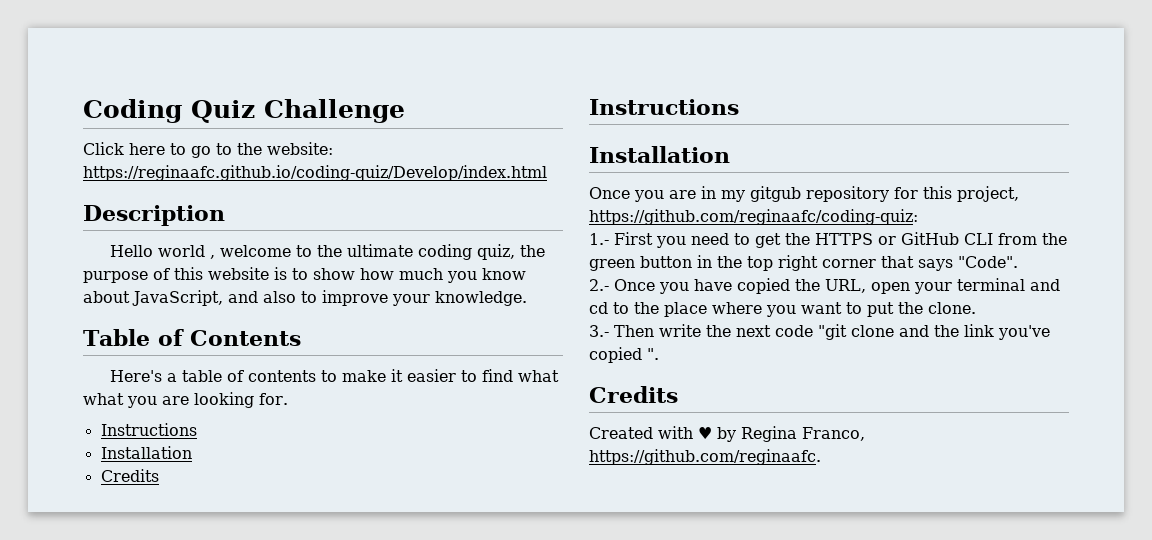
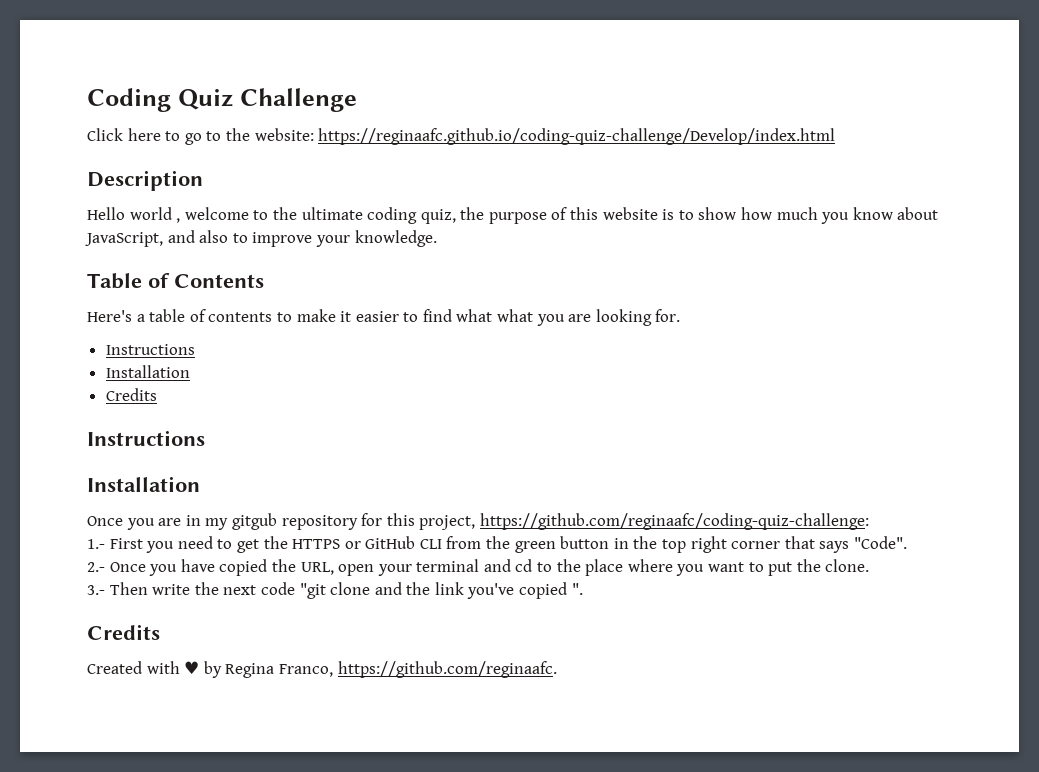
- Click here to go to the website: https://reginaafc.github.io/coding-quiz/Develop/index.html
+ Click here to go to the website: https://reginaafc.github.io/coding-quiz-challenge/Develop/index.html
- Once you are in my gitgub repository for this project, https://github.com/reginaafc/coding-quiz:
+ Once you are in my gitgub repository for this project, https://github.com/reginaafc/coding-quiz-challenge:

